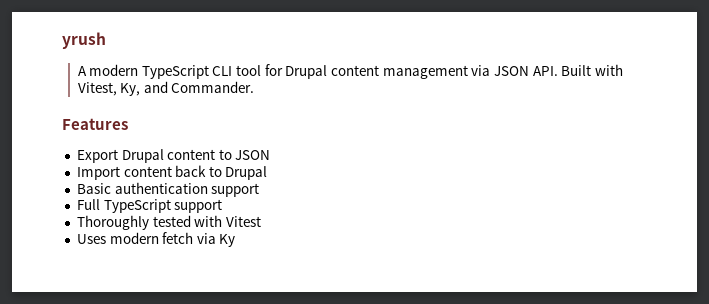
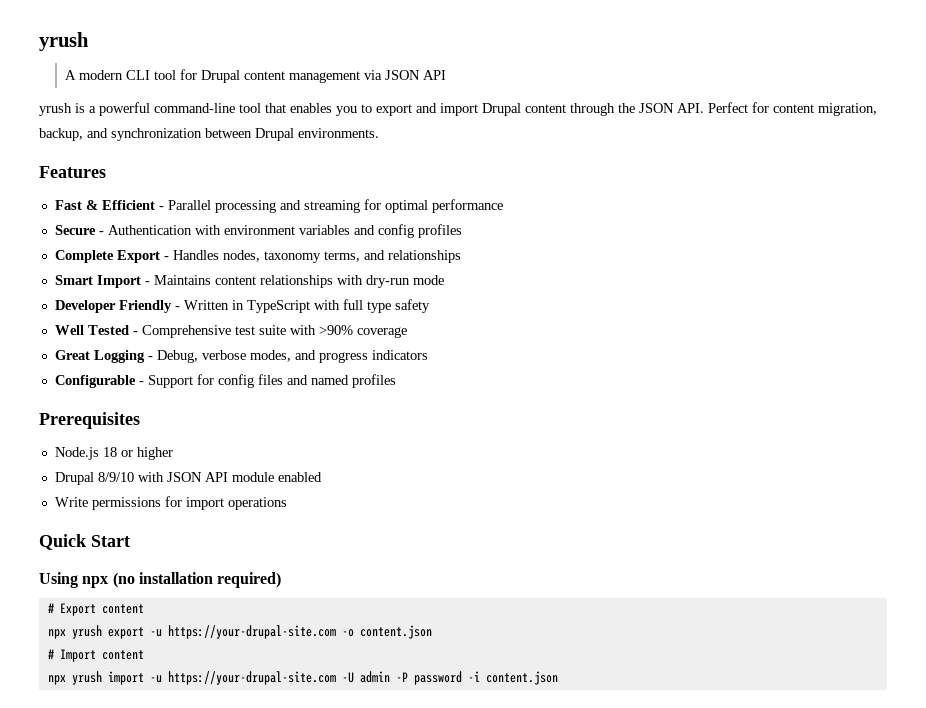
- A modern TypeScript CLI tool for Drupal content management via JSON API. Built with Vitest, Ky, and Commander.
+ A modern CLI tool for Drupal content management via JSON API
+ yrush is a powerful command-line tool that enables you to export and import Drupal content through the JSON API. Perfect for content migration, backup, and synchronization between Drupal environments.
  Features
- Export Drupal content to JSON
- Import content back to Drupal
- Basic authentication support
- Full TypeScript support
- Thoroughly tested with Vitest
- Uses modern fetch via Ky
+ Fast & Efficient - Parallel processing and streaming for optimal performance
+ Secure - Authentication with environment variables and config profiles
+ Complete Export - Handles nodes, taxonomy terms, and relationships
+ Smart Import - Maintains content relationships with dry-run mode
+ Developer Friendly - Written in TypeScript with full type safety
+ Well Tested - Comprehensive test suite with >90% coverage
+ Great Logging - Debug, verbose modes, and progress indicators
+ Configurable - Support for config files and named profiles
+ Prerequisites
+ Node.js 18 or higher
+ Drupal 8/9/10 with JSON API module enabled
+ Write permissions for import operations
+ Quick Start
+ Using npx (no installation required)
+ # Export content
+ npx yrush export -u https://your-drupal-site.com -o content.json
+ # Import content
+ npx yrush import -u https://your-drupal-site.com -U admin -P password -i content.json

